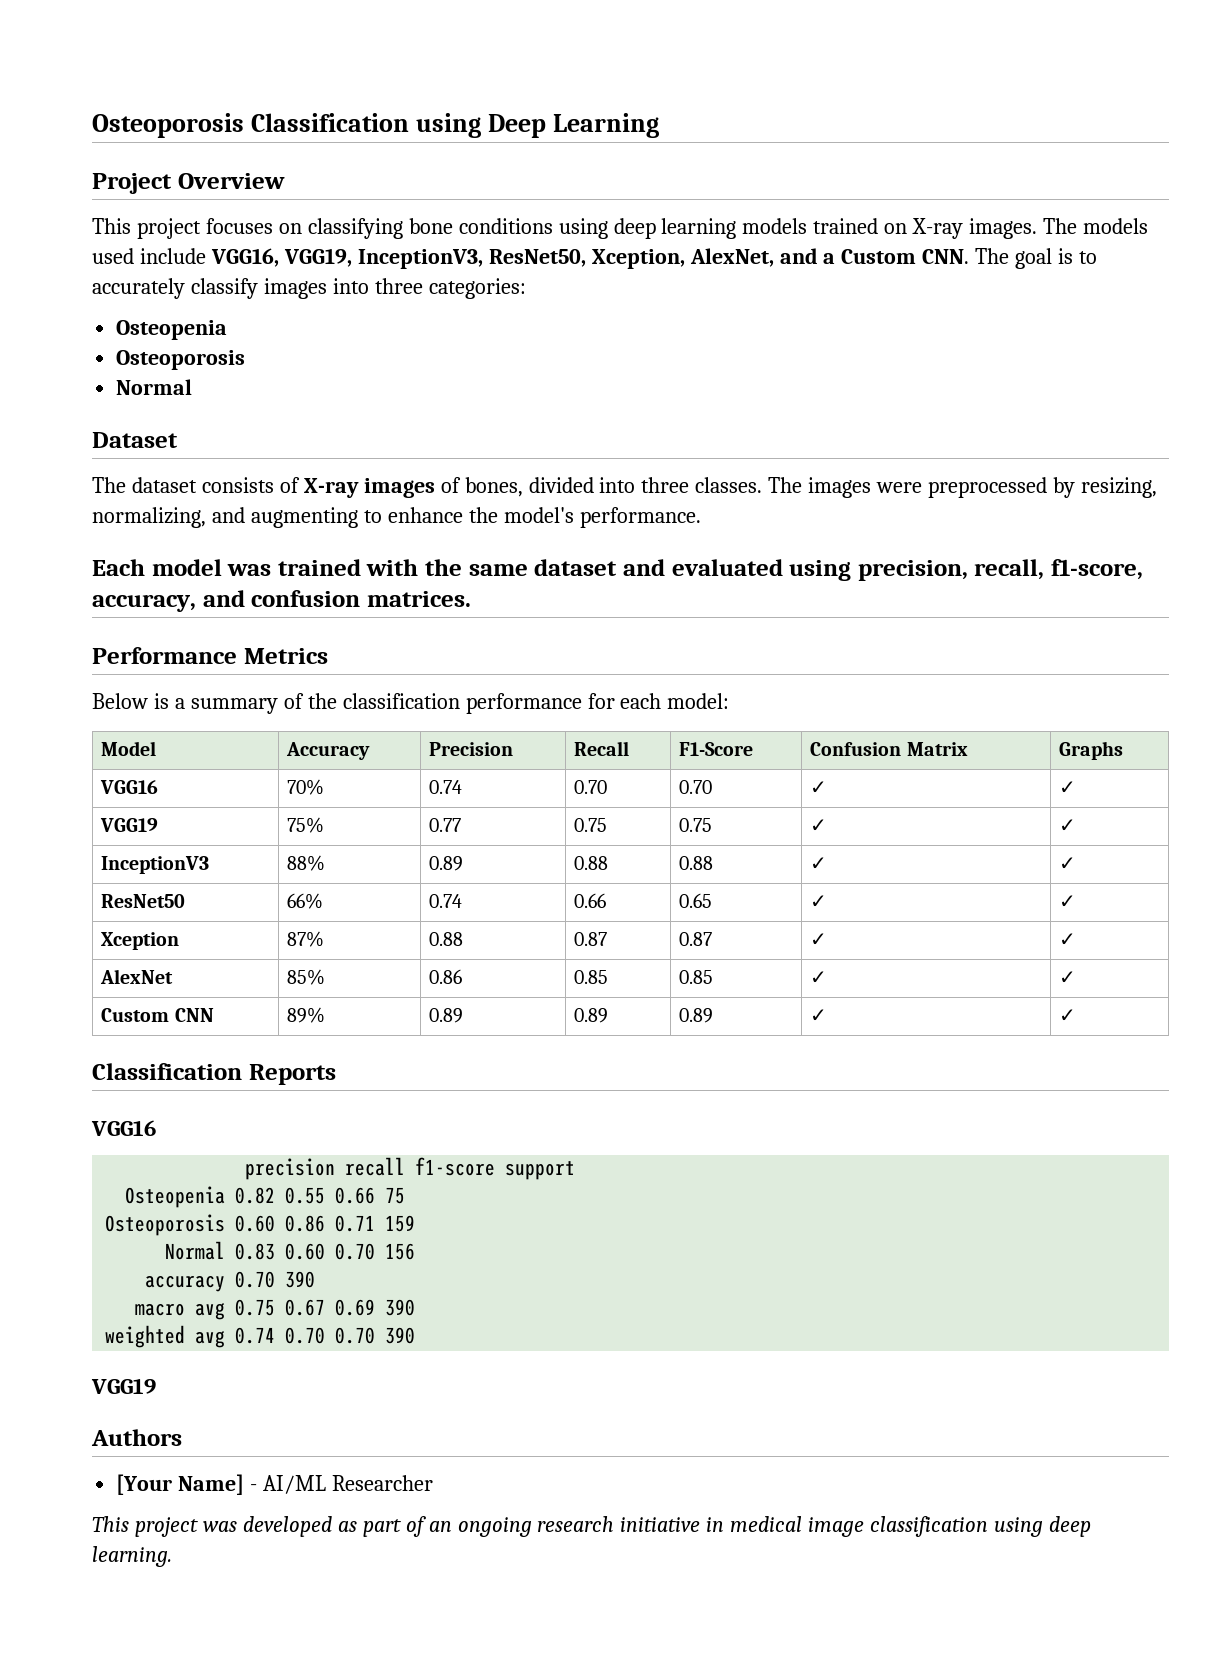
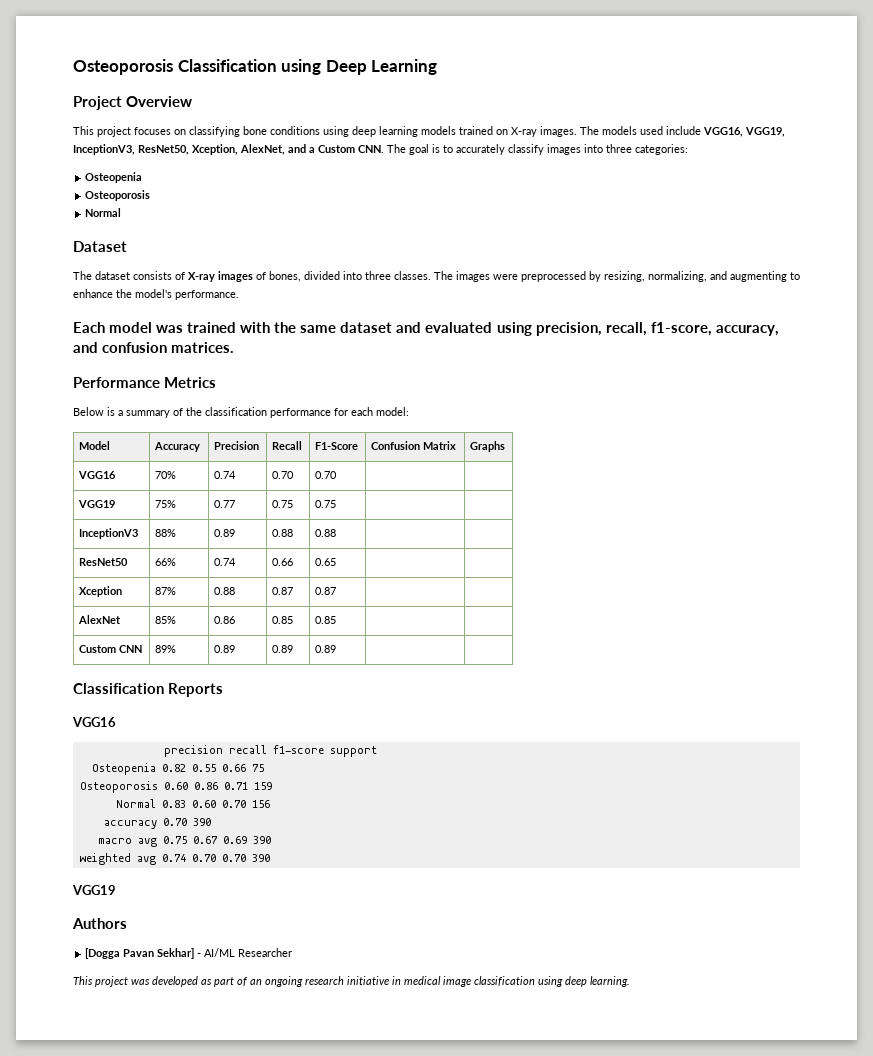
- VGG16 | 70% | 0.74 | 0.70 | 0.70 | ✓ | ✓
+ VGG16 | 70% | 0.74 | 0.70 | 0.70 | |
- VGG19 | 75% | 0.77 | 0.75 | 0.75 | ✓ | ✓
+ VGG19 | 75% | 0.77 | 0.75 | 0.75 | |
- InceptionV3 | 88% | 0.89 | 0.88 | 0.88 | ✓ | ✓
+ InceptionV3 | 88% | 0.89 | 0.88 | 0.88 | |
- ResNet50 | 66% | 0.74 | 0.66 | 0.65 | ✓ | ✓
+ ResNet50 | 66% | 0.74 | 0.66 | 0.65 | |
- Xception | 87% | 0.88 | 0.87 | 0.87 | ✓ | ✓
+ Xception | 87% | 0.88 | 0.87 | 0.87 | |
- AlexNet | 85% | 0.86 | 0.85 | 0.85 | ✓ | ✓
+ AlexNet | 85% | 0.86 | 0.85 | 0.85 | |
- Custom CNN | 89% | 0.89 | 0.89 | 0.89 | ✓ | ✓
+ Custom CNN | 89% | 0.89 | 0.89 | 0.89 | |
- [Your Name] - AI/ML Researcher
+ [Dogga Pavan Sekhar] - AI/ML Researcher

